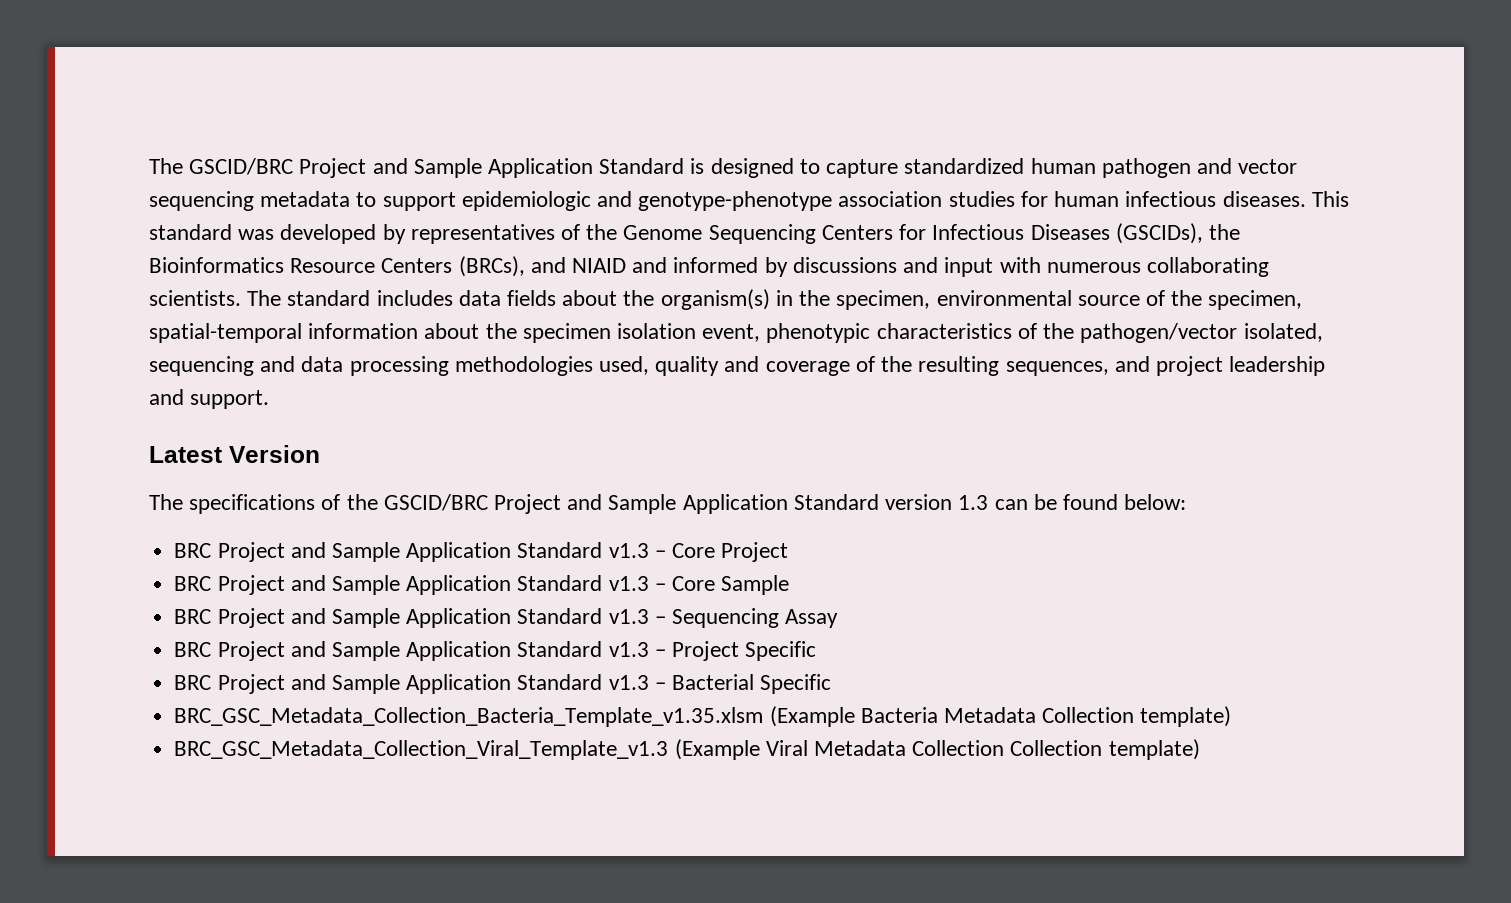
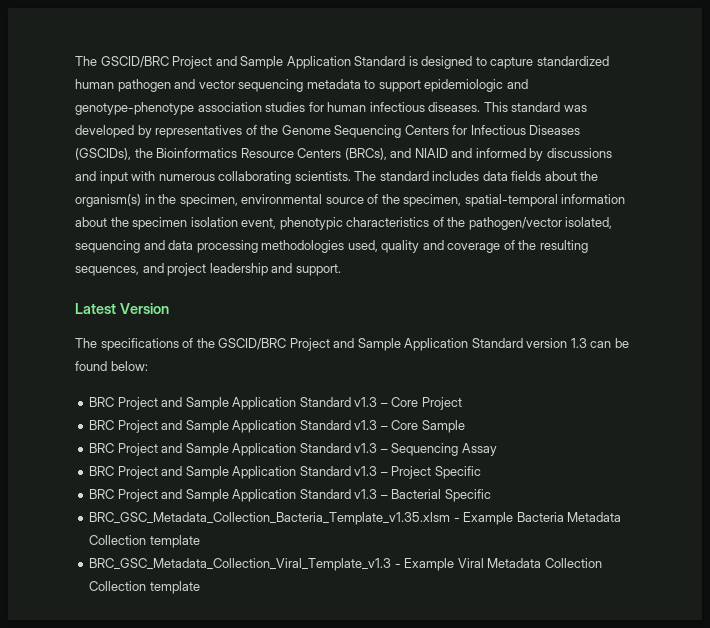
- BRC_GSC_Metadata_Collection_Bacteria_Template_v1.35.xlsm (Example Bacteria Metadata Collection template)
+ BRC_GSC_Metadata_Collection_Bacteria_Template_v1.35.xlsm - Example Bacteria Metadata Collection template
- BRC_GSC_Metadata_Collection_Viral_Template_v1.3 (Example Viral Metadata Collection Collection template)
+ BRC_GSC_Metadata_Collection_Viral_Template_v1.3 - Example Viral Metadata Collection Collection template

